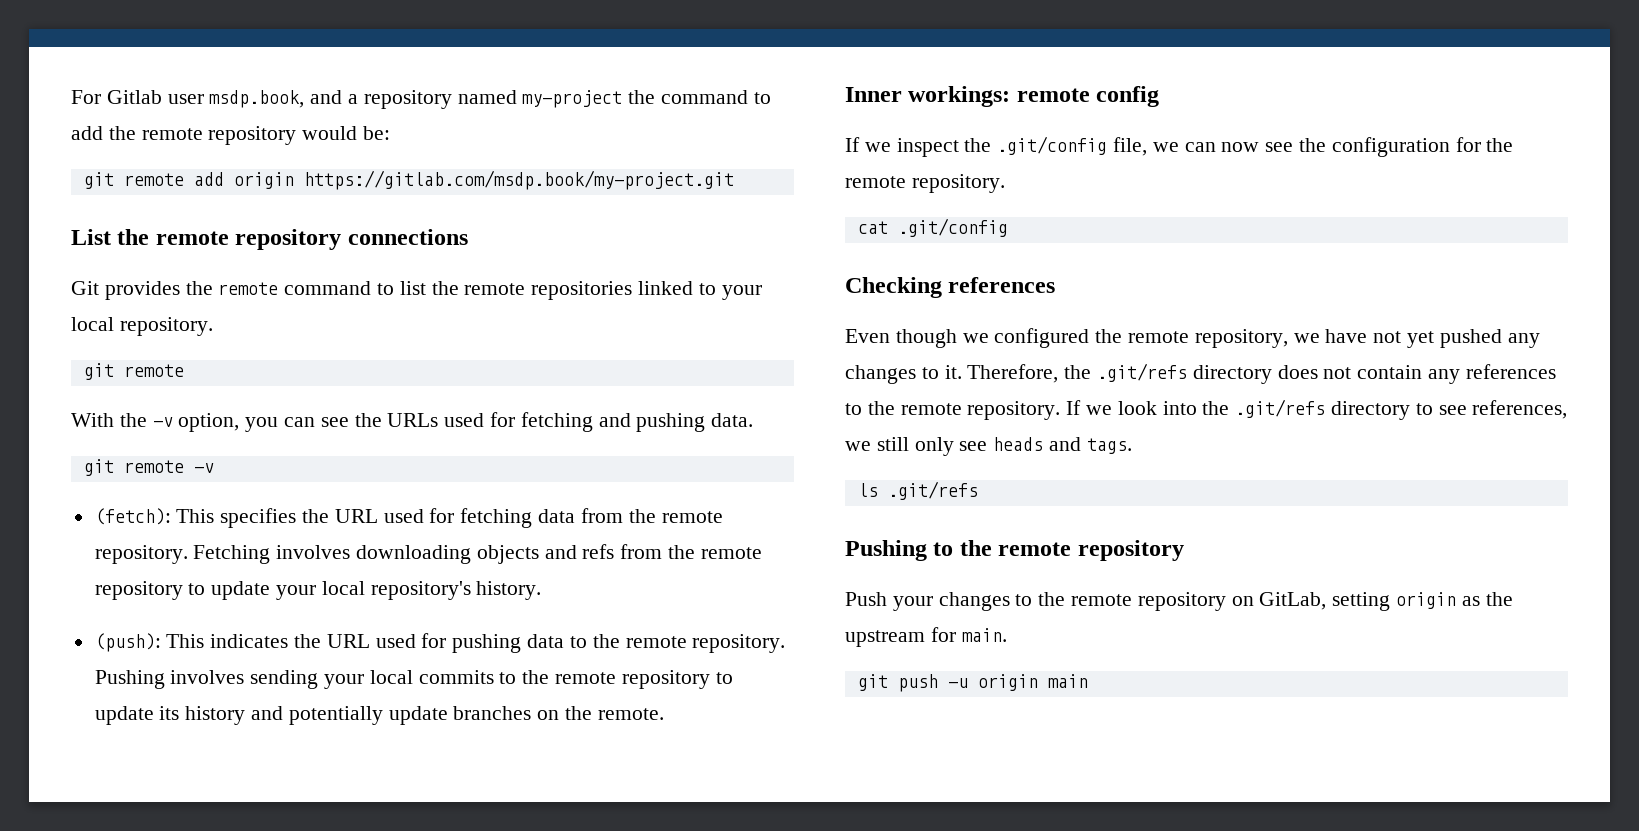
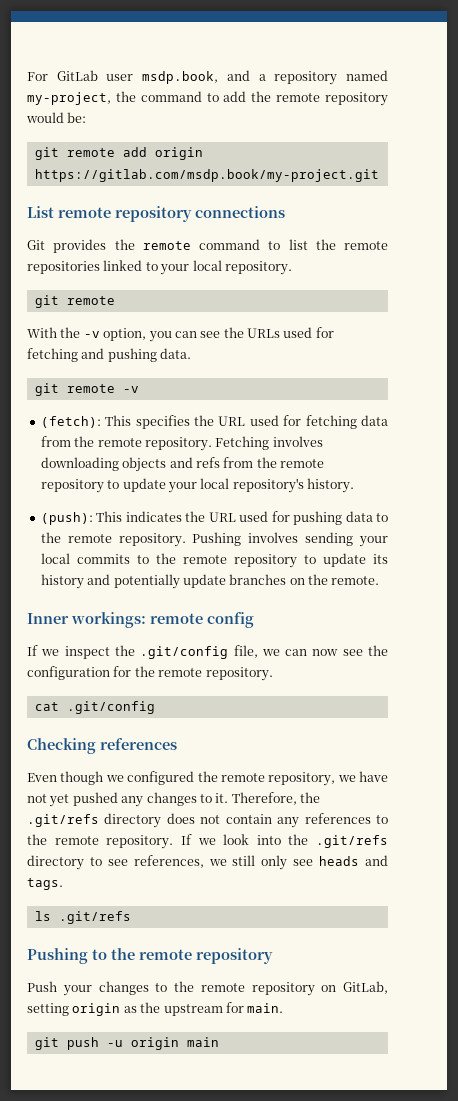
- For Gitlab user msdp.book, and a repository named my-project the command to add the remote repository would be:
+ For GitLab user msdp.book, and a repository named my-project, the command to add the remote repository would be:
- List the remote repository connections
+ List remote repository connections

